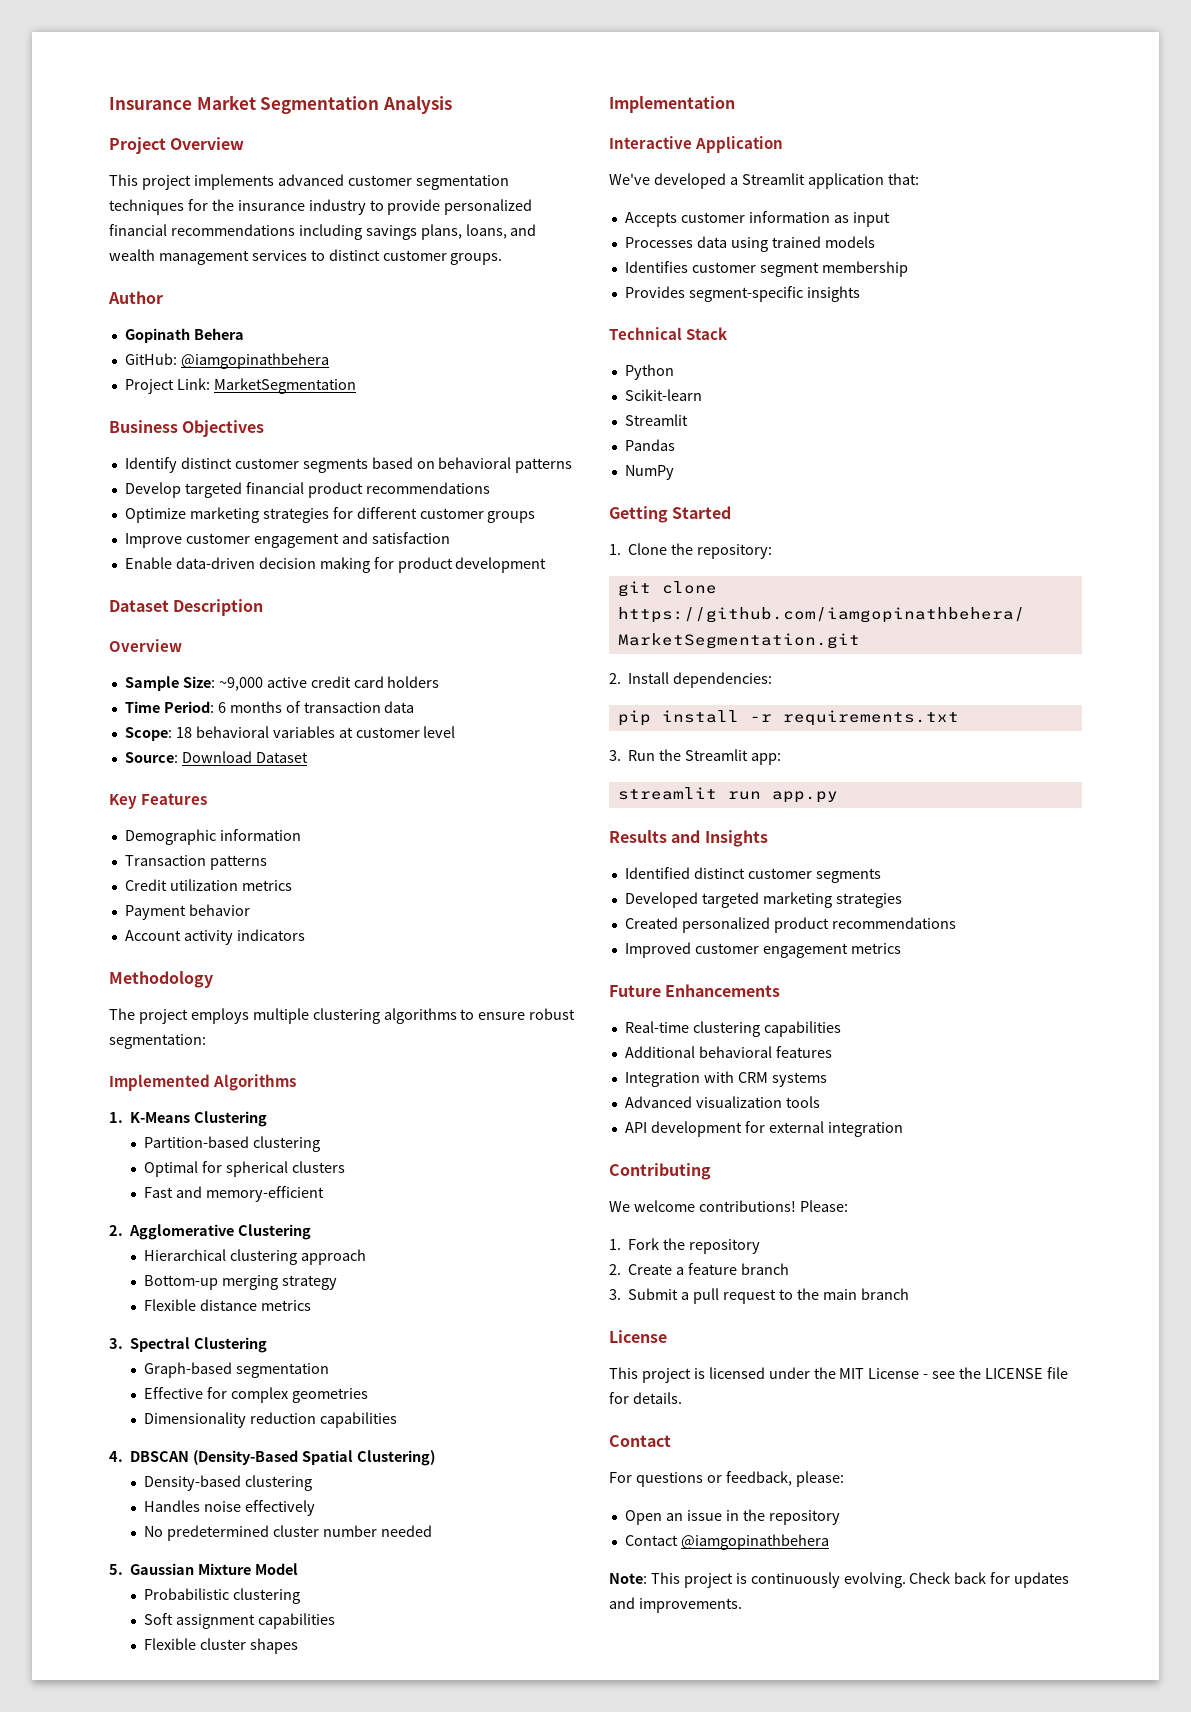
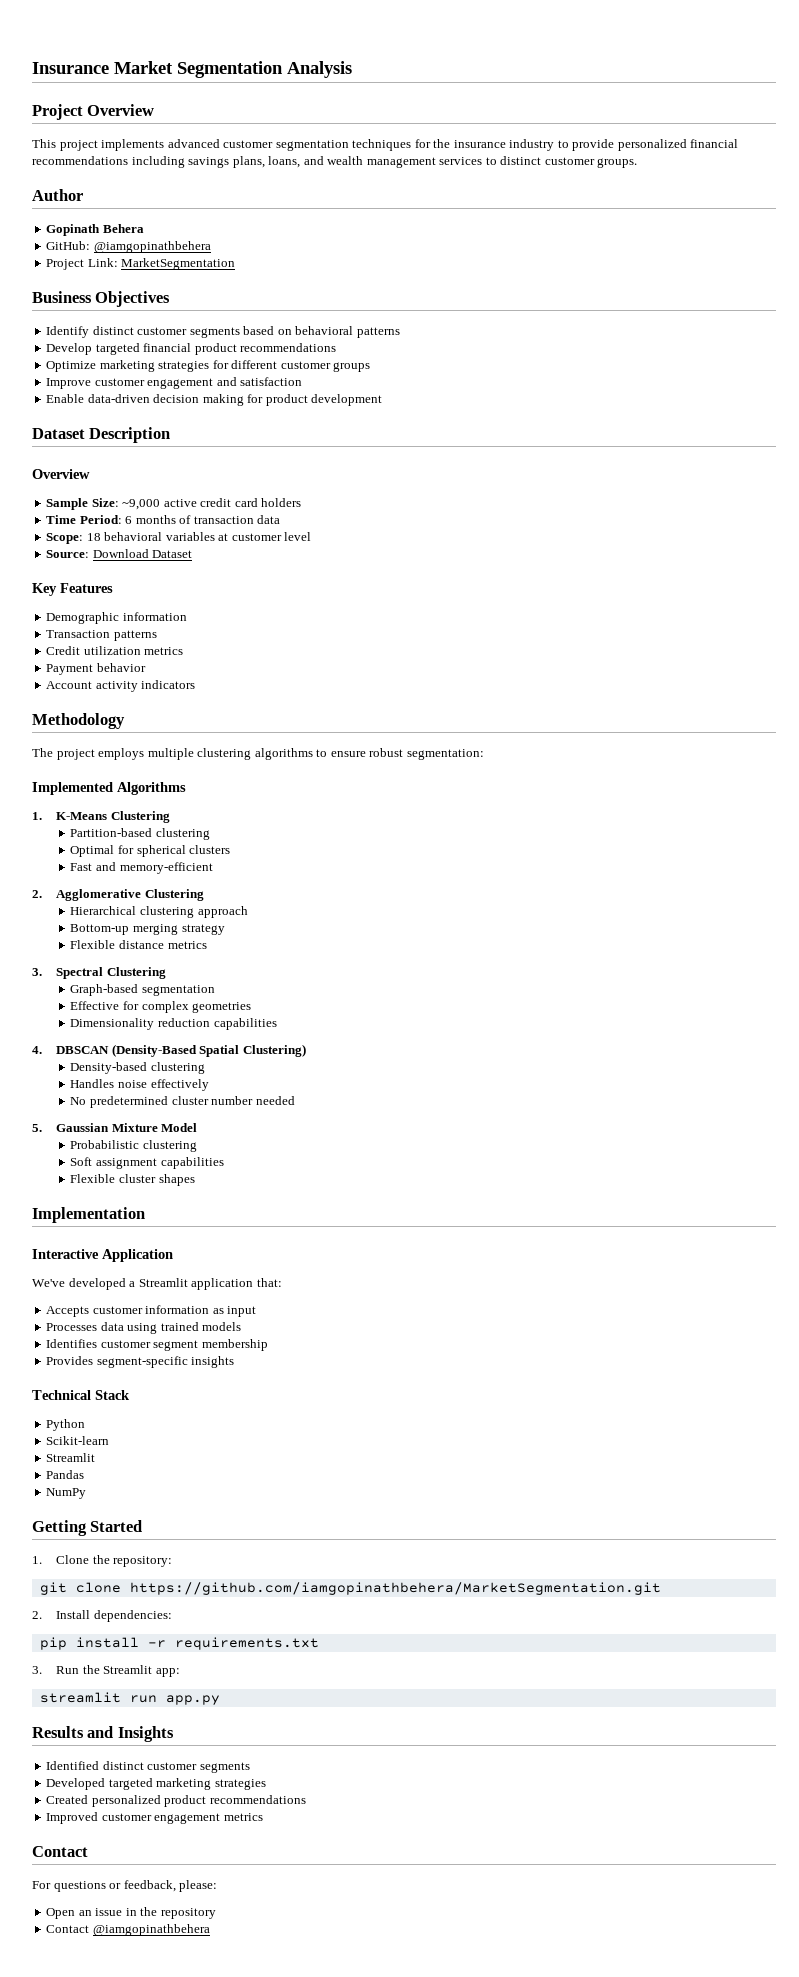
- Future Enhancements
- Real-time clustering capabilities
- Additional behavioral features
- Integration with CRM systems
- Advanced visualization tools
- API development for external integration
- Contributing
- We welcome contributions! Please:
- 1. Fork the repository
- 2. Create a feature branch
- 3. Submit a pull request to the main branch
- License
- This project is licensed under the MIT License - see the LICENSE file for details.
- Note: This project is continuously evolving. Check back for updates and improvements.

